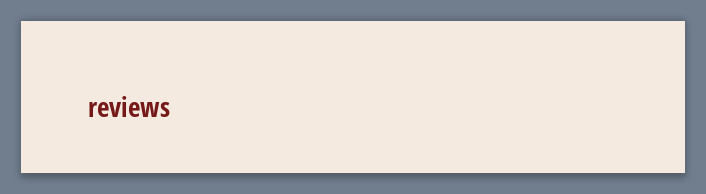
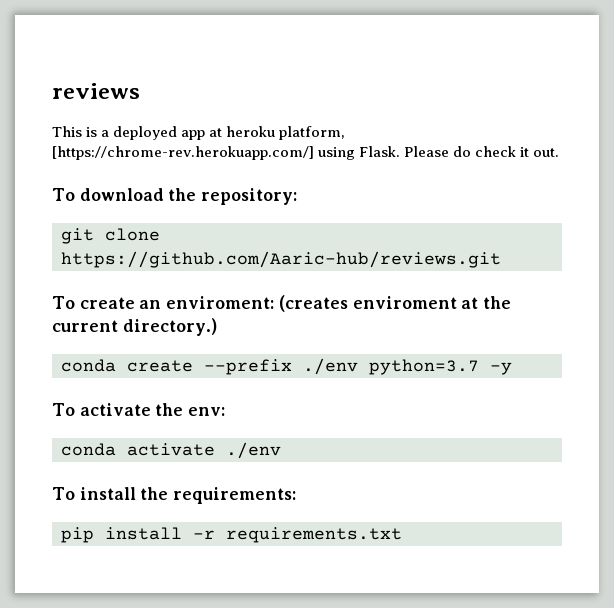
+ This is a deployed app at heroku platform, [https://chrome-rev.herokuapp.com/] using Flask. Please do check it out.
+ To download the repository:
+ git clone https://github.com/Aaric-hub/reviews.git
+ To create an enviroment: (creates enviroment at the current directory.)
+ conda create --prefix ./env python=3.7 -y
+ To activate the env:
+ conda activate ./env
+ To install the requirements:
+ pip install -r requirements.txt

